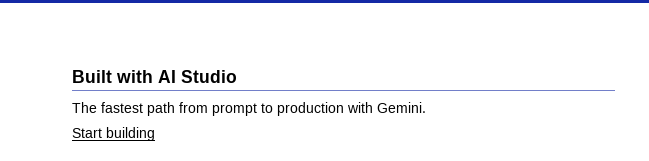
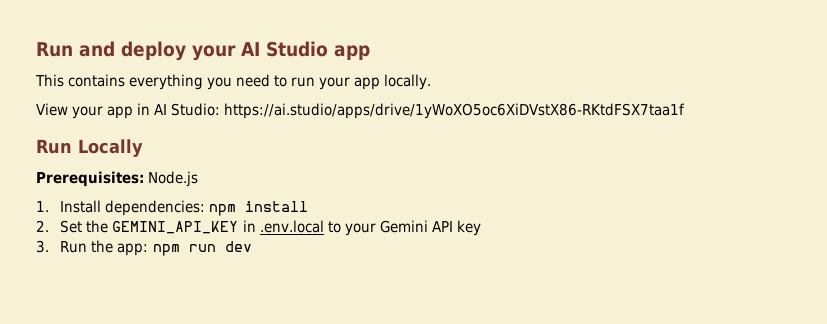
- Built with AI Studio
- The fastest path from prompt to production with Gemini.
- Start building
+ Run and deploy your AI Studio app
+ This contains everything you need to run your app locally.
+ View your app in AI Studio: https://ai.studio/apps/drive/1yWoXO5oc6XiDVstX86-RKtdFSX7taa1f
+ Run Locally
+ Prerequisites: Node.js
+ 1. Install dependencies: npm install
+ 2. Set the GEMINI_API_KEY in .env.local to your Gemini API key
+ 3. Run the app: npm run dev

